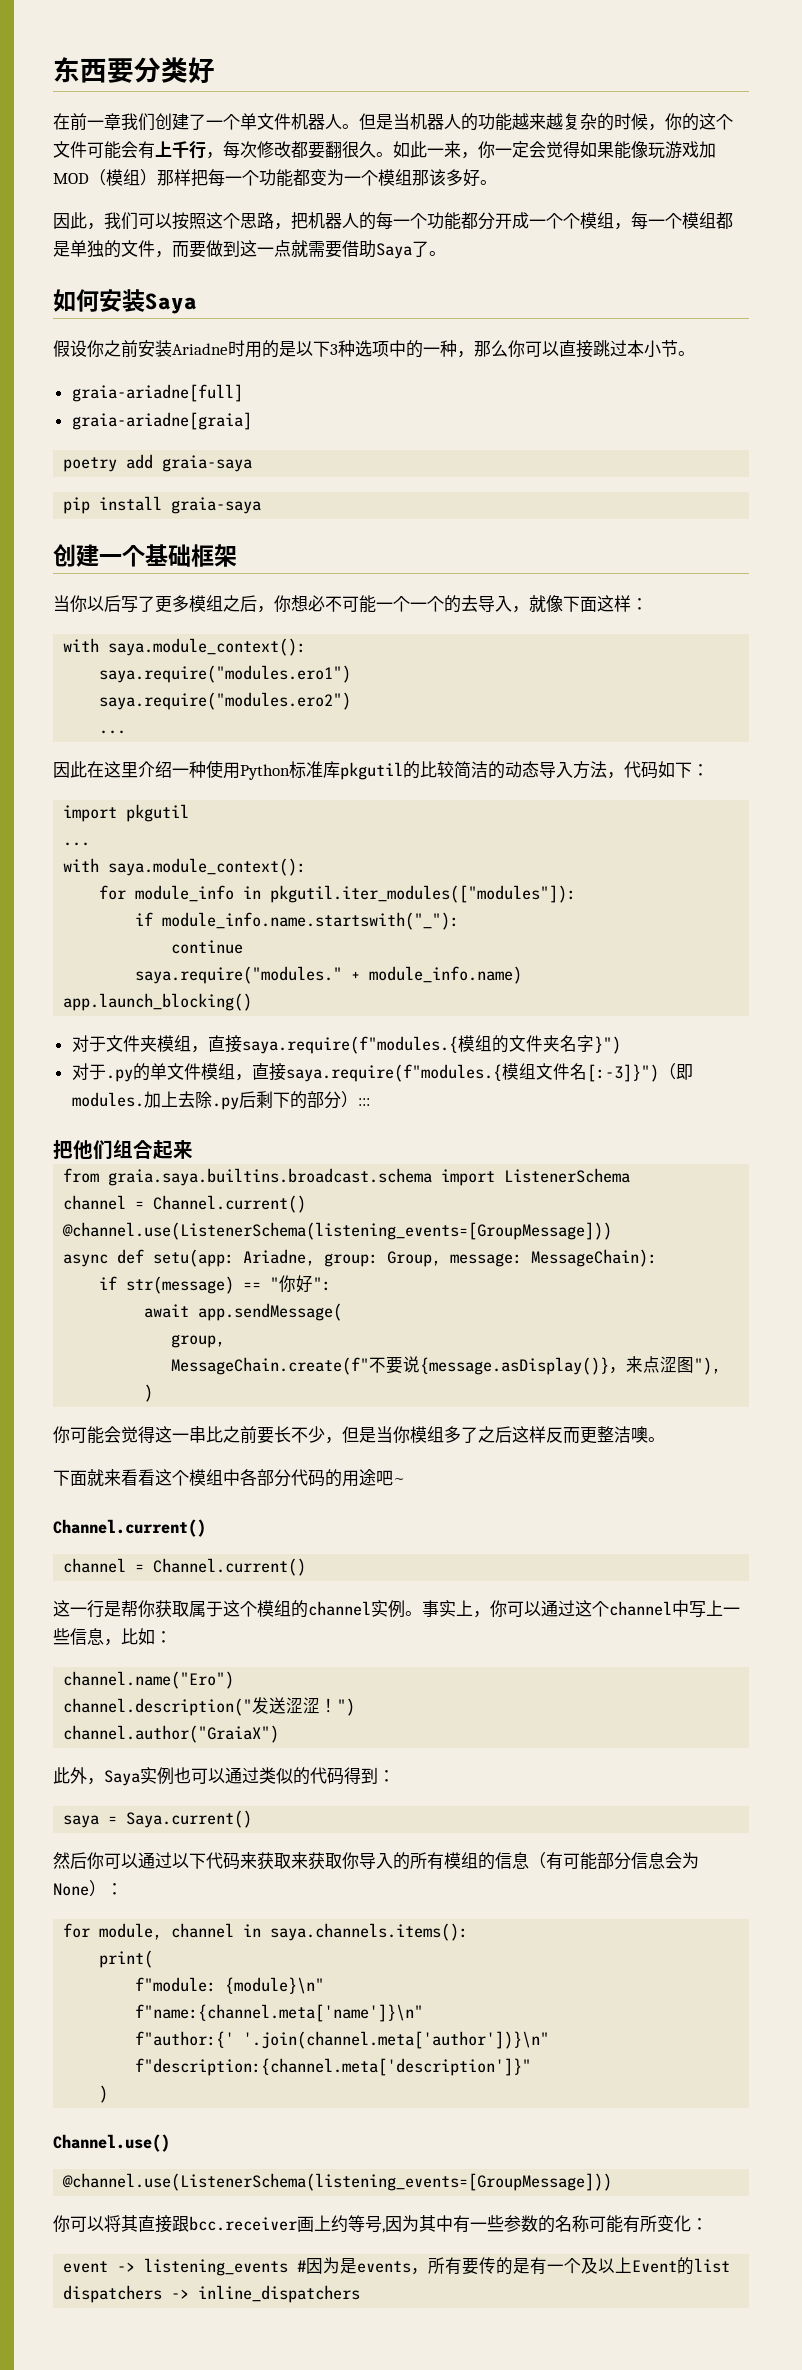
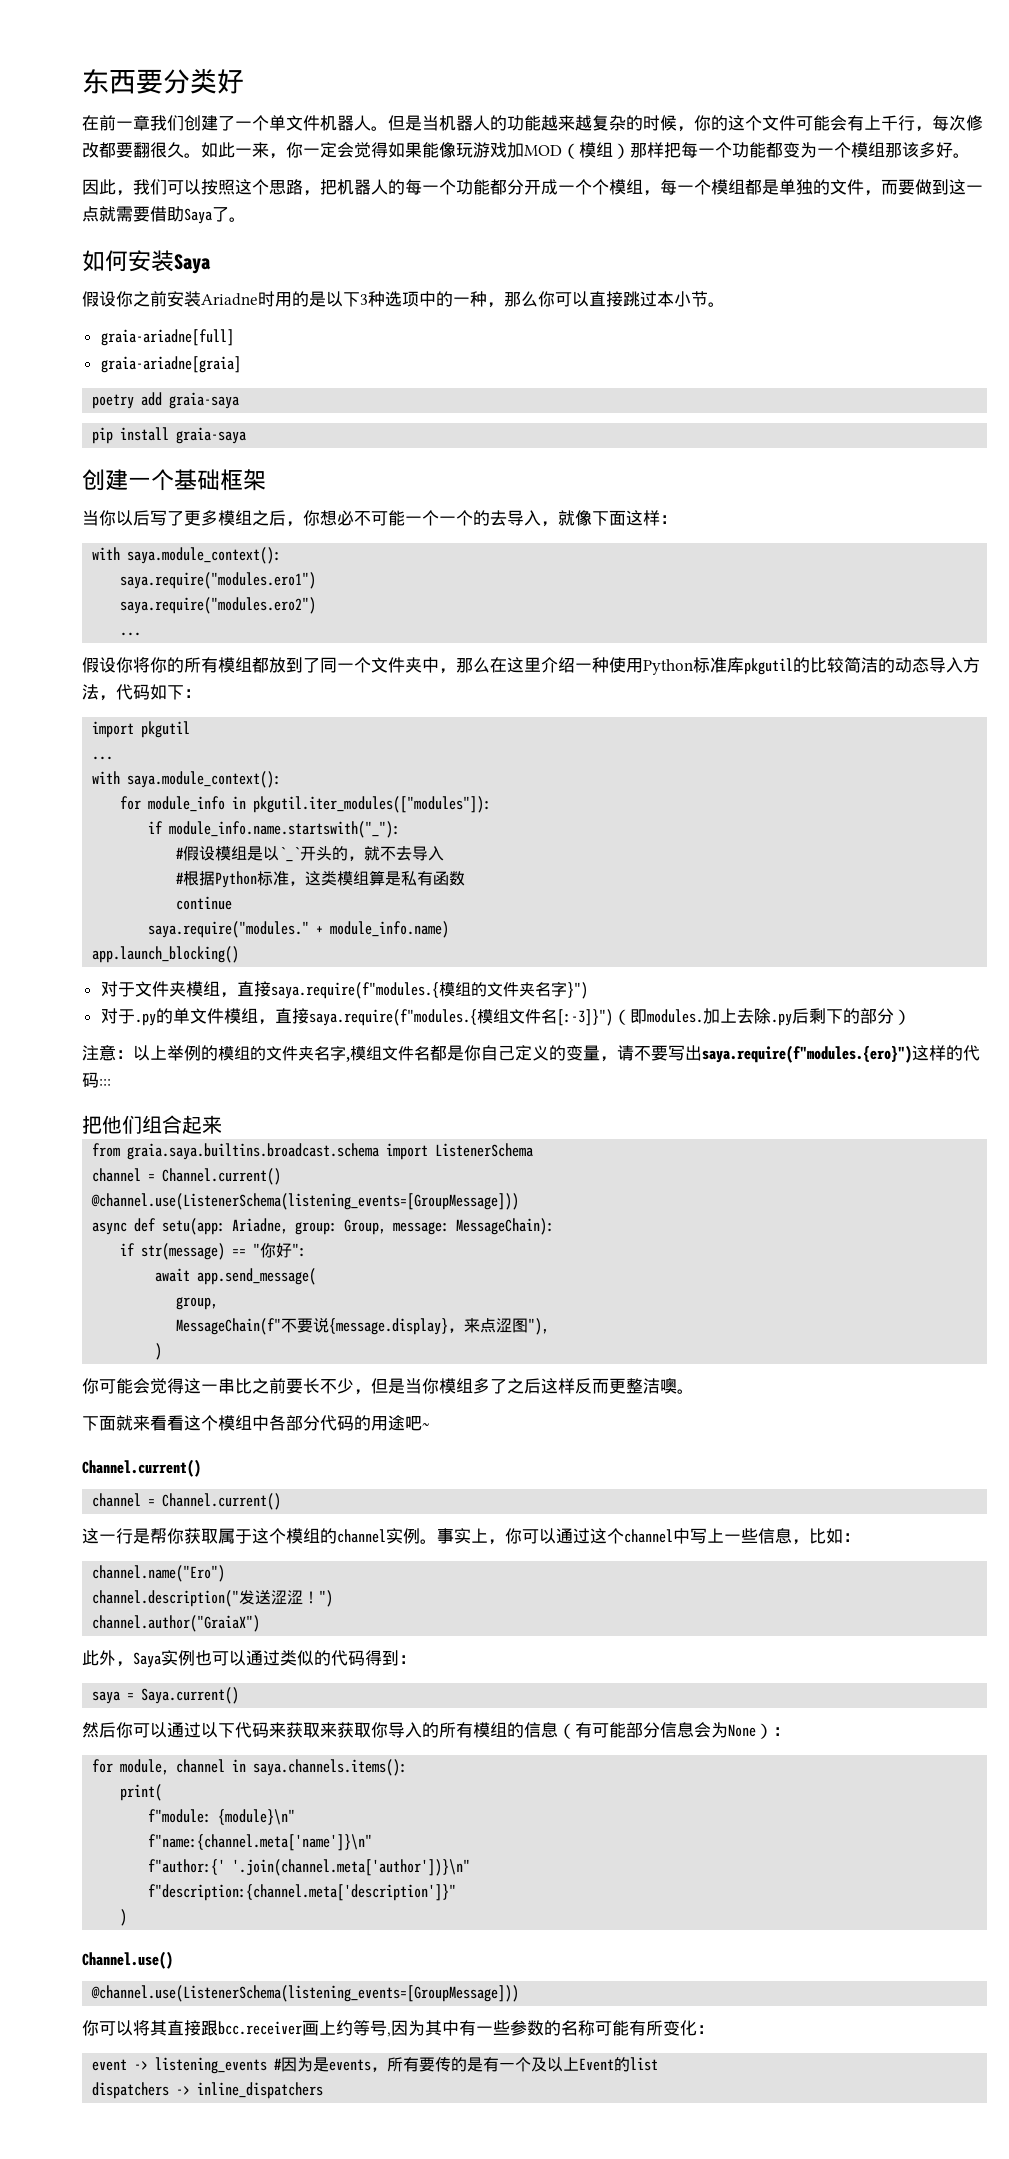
- 因此在这里介绍一种使用Python标准库pkgutil的比较简洁的动态导入方法，代码如下：
+ 假设你将你的所有模组都放到了同一个文件夹中，那么在这里介绍一种使用Python标准库pkgutil的比较简洁的动态导入方法，代码如下：
+ #假设模组是以`_`开头的，就不去导入
+ #根据Python标准，这类模组算是私有函数
- 加上去除.py后剩下的部分）:::
+ 加上去除.py后剩下的部分）
+ 注意：以上举例的模组的文件夹名字,模组文件名都是你自己定义的变量，请不要写出saya.require(f"modules.{ero}")这样的代码:::
- await app.sendMessage(
+ await app.send_message(
- MessageChain.create(f"不要说{message.asDisplay()}，来点涩图"),
+ MessageChain(f"不要说{message.display}，来点涩图"),

